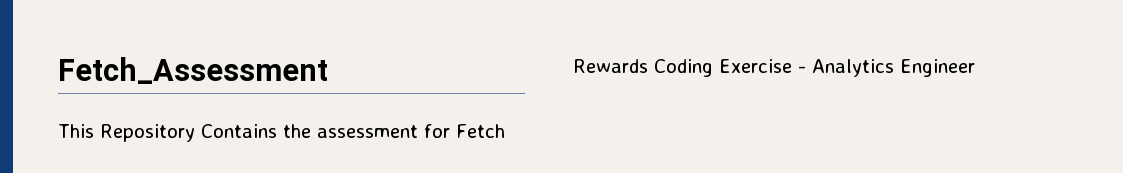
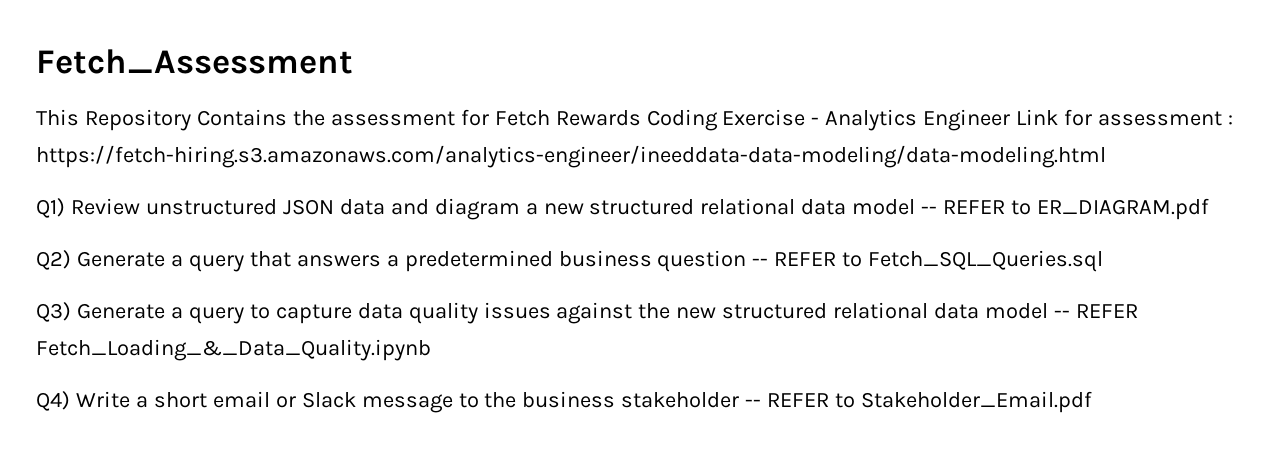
- This Repository Contains the assessment for Fetch Rewards Coding Exercise - Analytics Engineer
+ This Repository Contains the assessment for Fetch Rewards Coding Exercise - Analytics Engineer Link for assessment : https://fetch-hiring.s3.amazonaws.com/analytics-engineer/ineeddata-data-modeling/data-modeling.html
+ Q1) Review unstructured JSON data and diagram a new structured relational data model -- REFER to ER_DIAGRAM.pdf
+ Q2) Generate a query that answers a predetermined business question -- REFER to Fetch_SQL_Queries.sql
+ Q3) Generate a query to capture data quality issues against the new structured relational data model -- REFER Fetch_Loading_&_Data_Quality.ipynb
+ Q4) Write a short email or Slack message to the business stakeholder -- REFER to Stakeholder_Email.pdf

